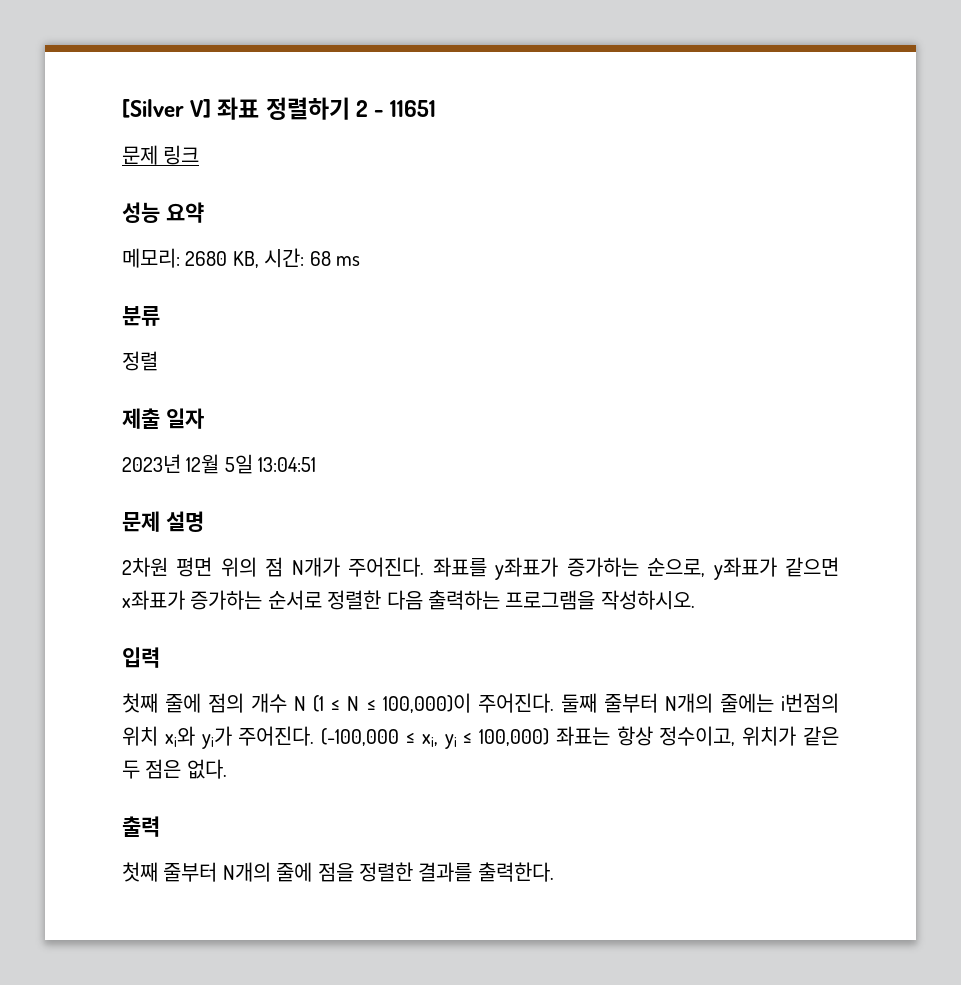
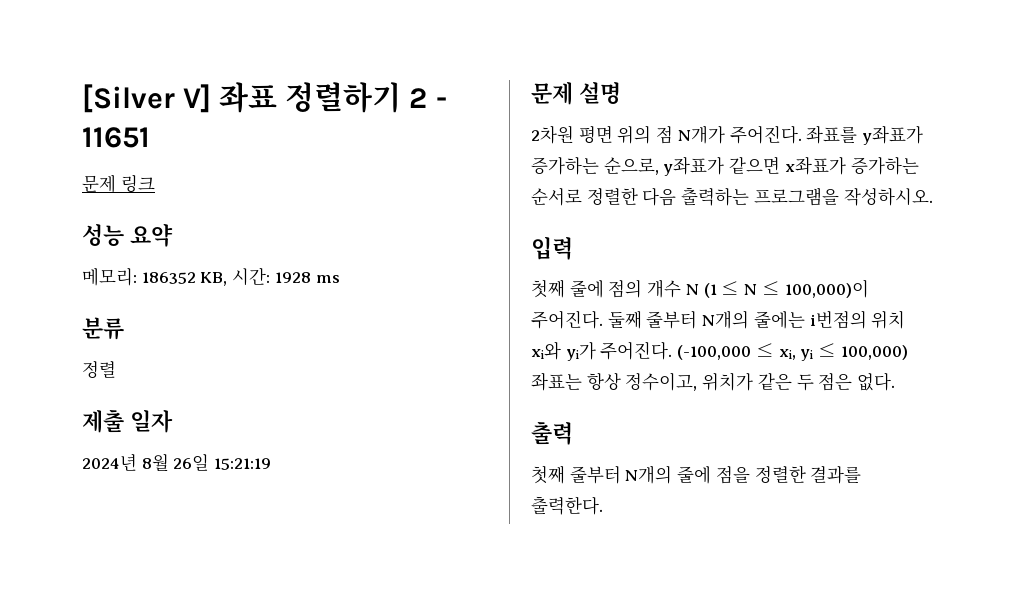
- 메모리: 2680 KB, 시간: 68 ms
+ 메모리: 186352 KB, 시간: 1928 ms
- 2023년 12월 5일 13:04:51
+ 2024년 8월 26일 15:21:19

